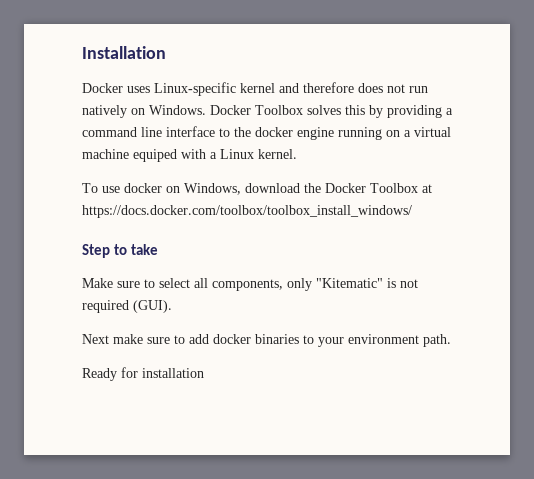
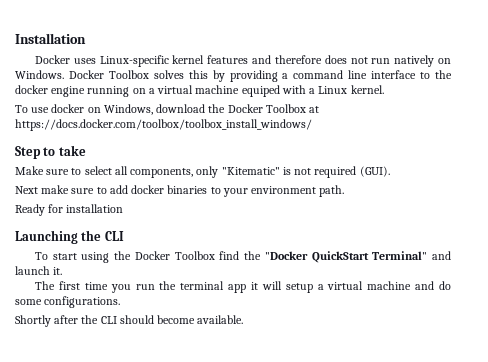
- Docker uses Linux-specific kernel and therefore does not run natively on Windows.
+ Docker uses Linux-specific kernel features and therefore does not run natively on Windows.
+ Launching the CLI
+ To start using the Docker Toolbox find the "Docker QuickStart Terminal" and launch it.
+ The first time you run the terminal app it will setup a virtual machine and do some configurations.
+ Shortly after the CLI should become available.

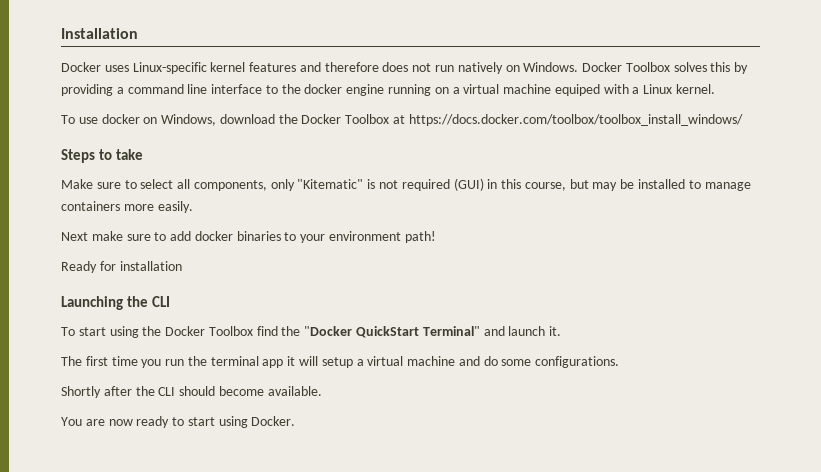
- Step to take
+ Steps to take
- Make sure to select all components, only "Kitematic" is not required (GUI).
+ Make sure to select all components, only "Kitematic" is not required (GUI) in this course, but may be installed to manage containers more easily.
- Next make sure to add docker binaries to your environment path.
+ Next make sure to add docker binaries to your environment path!
+ You are now ready to start using Docker.

